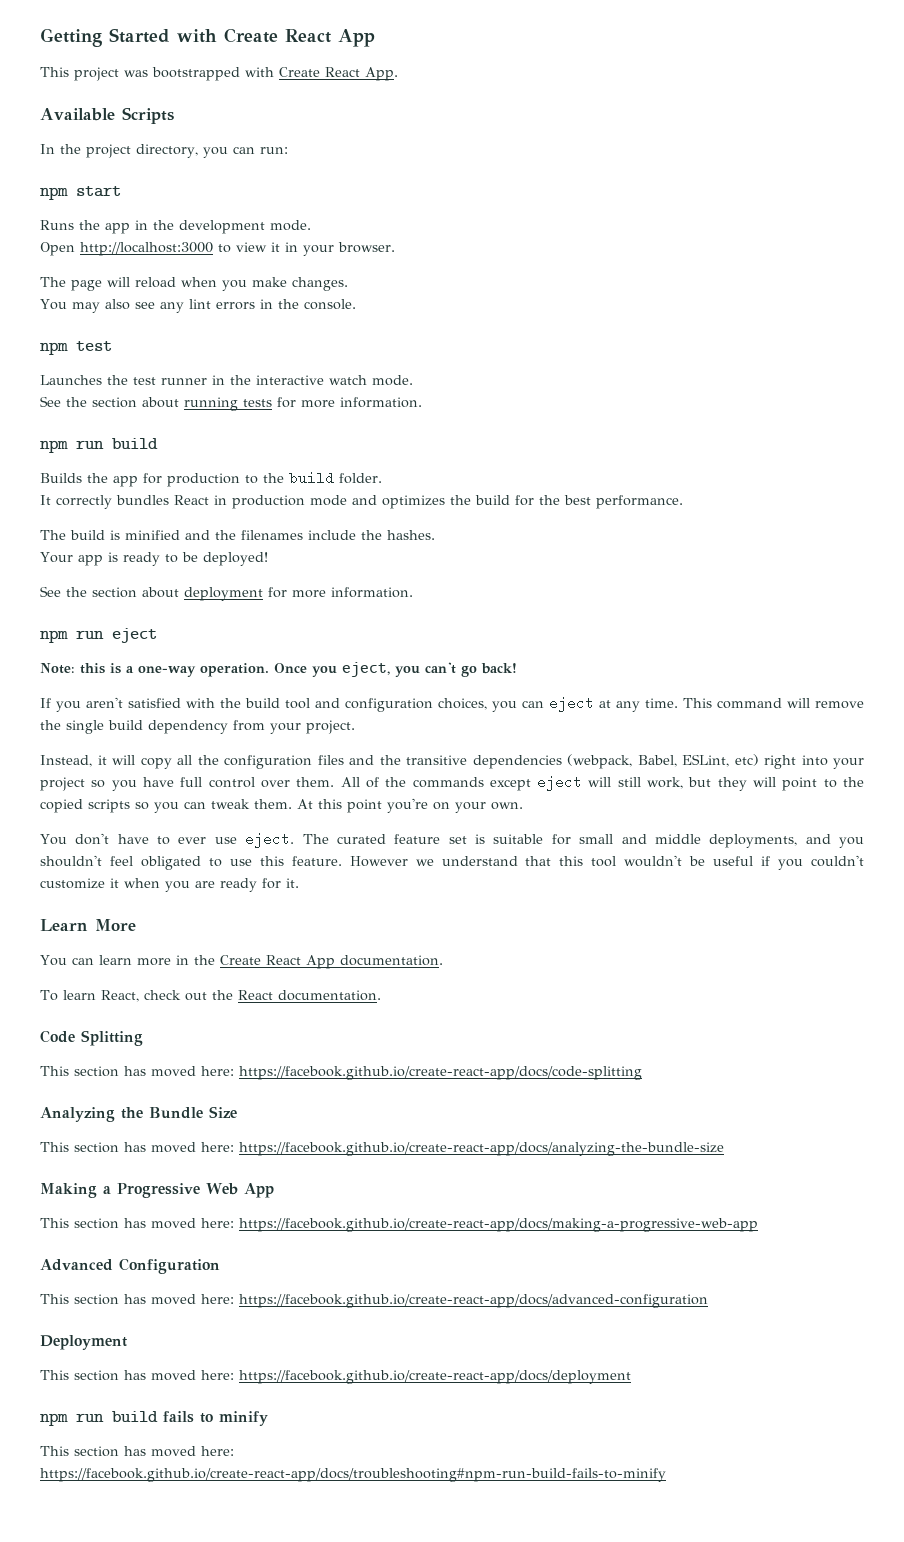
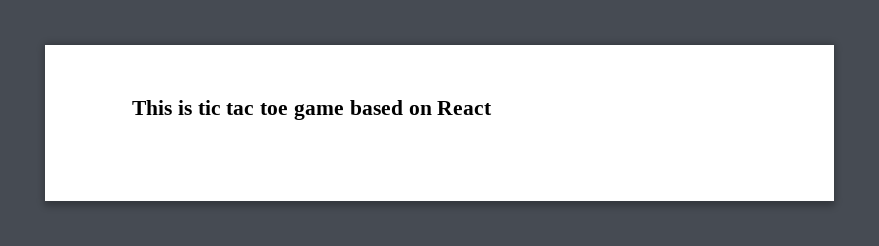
- Getting Started with Create React App
- This project was bootstrapped with Create React App.
- Available Scripts
- In the project directory, you can run:
- npm start
- Runs the app in the development mode.
- Open http://localhost:3000 to view it in your browser.
- The page will reload when you make changes.
- You may also see any lint errors in the console.
- npm test
- Launches the test runner in the interactive watch mode.
- See the section about running tests for more information.
- npm run build
- Builds the app for production to the build folder.
- It correctly bundles React in production mode and optimizes the build for the best performance.
- The build is minified and the filenames include the hashes.
- Your app is ready to be deployed!
- See the section about deployment for more information.
- npm run eject
- Note: this is a one-way operation. Once you eject, you can't go back!
- If you aren't satisfied with the build tool and configuration choices, you can eject at any time. This command will remove the single build dependency from your project.
- Instead, it will copy all the configuration files and the transitive dependencies (webpack, Babel, ESLint, etc) right into your project so you have full control over them. All of the commands except eject will still work, but they will point to the copied scripts so you can tweak them. At this point you're on your own.
- You don't have to ever use eject. The curated feature set is suitable for small and middle deployments, and you shouldn't feel obligated to use this feature. However we understand that this tool wouldn't be useful if you couldn't customize it when you are ready for it.
- Learn More
- You can learn more in the Create React App documentation.
- To learn React, check out the React documentation.
- Code Splitting
- This section has moved here: https://facebook.github.io/create-react-app/docs/code-splitting
- Analyzing the Bundle Size
- This section has moved here: https://facebook.github.io/create-react-app/docs/analyzing-the-bundle-size
- Making a Progressive Web App
- This section has moved here: https://facebook.github.io/create-react-app/docs/making-a-progressive-web-app
- Advanced Configuration
- This section has moved here: https://facebook.github.io/create-react-app/docs/advanced-configuration
- Deployment
- This section has moved here: https://facebook.github.io/create-react-app/docs/deployment
- npm run build fails to minify
- This section has moved here: https://facebook.github.io/create-react-app/docs/troubleshooting#npm-run-build-fails-to-minify
+ This is tic tac toe game based on React

